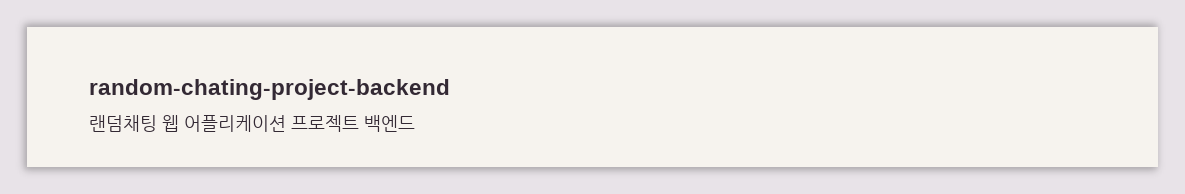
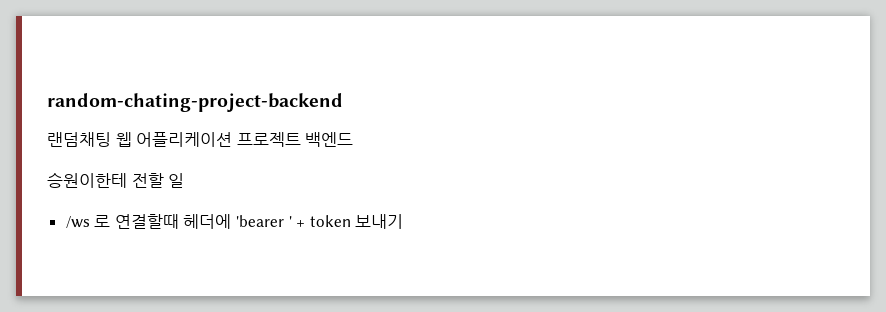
+ 승원이한테 전할 일
+ /ws 로 연결할때 헤더에 'bearer ' + token 보내기

